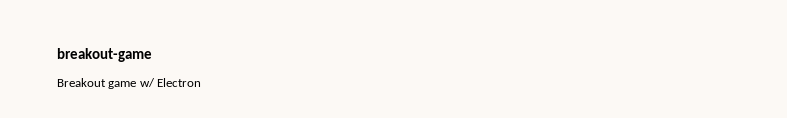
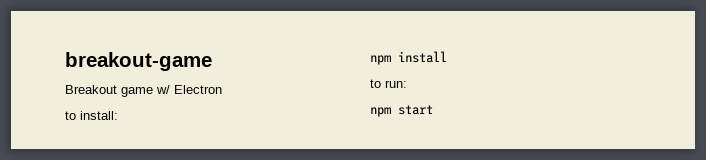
+ to install:
+ npm install
+ to run:
+ npm start

